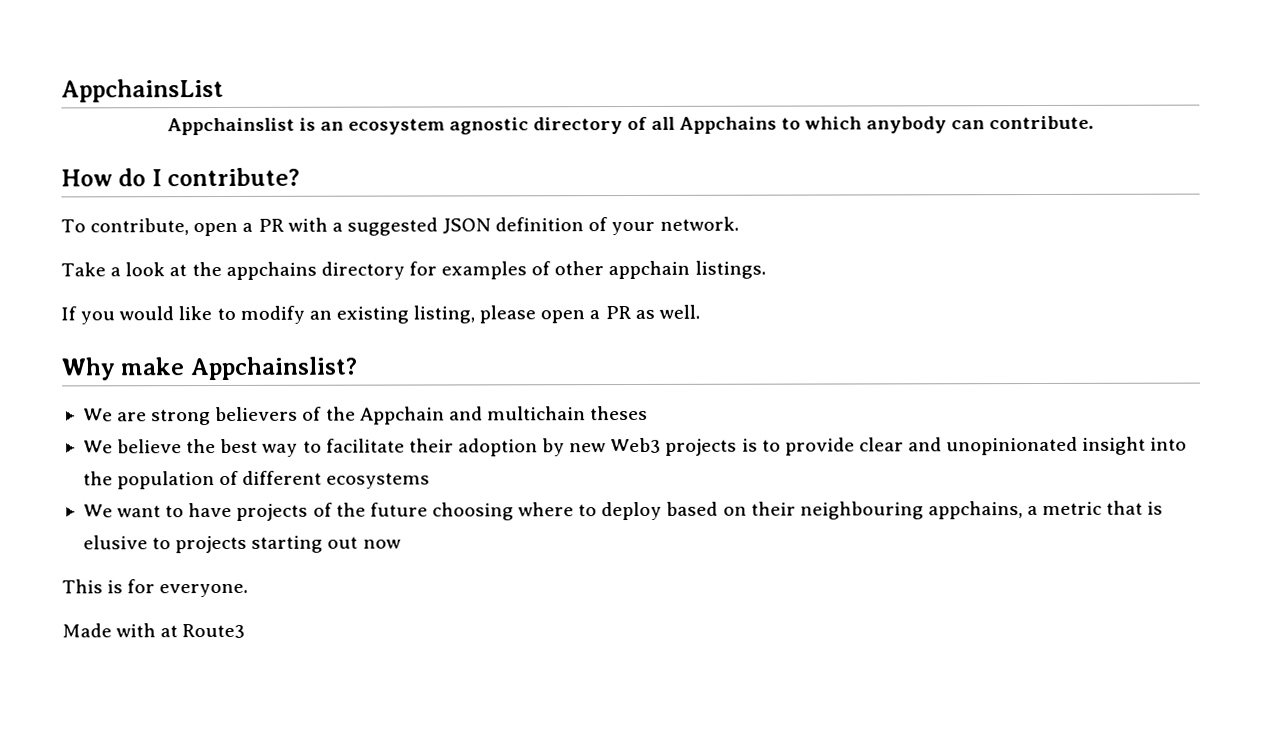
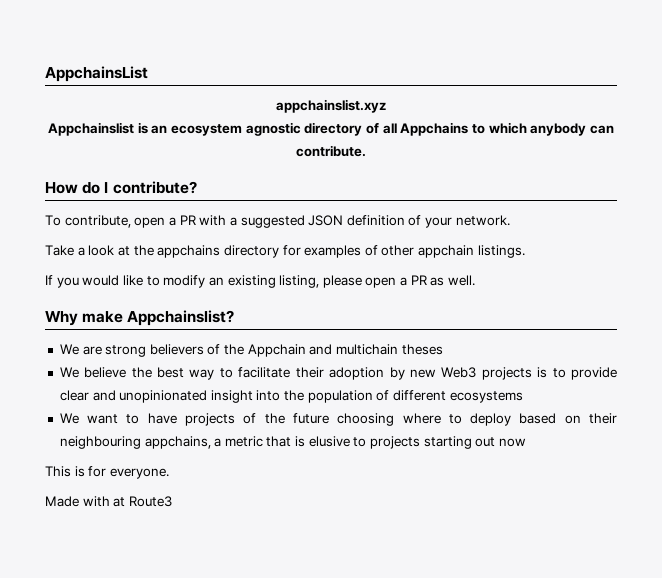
+ appchainslist.xyz

